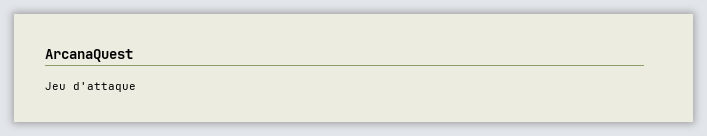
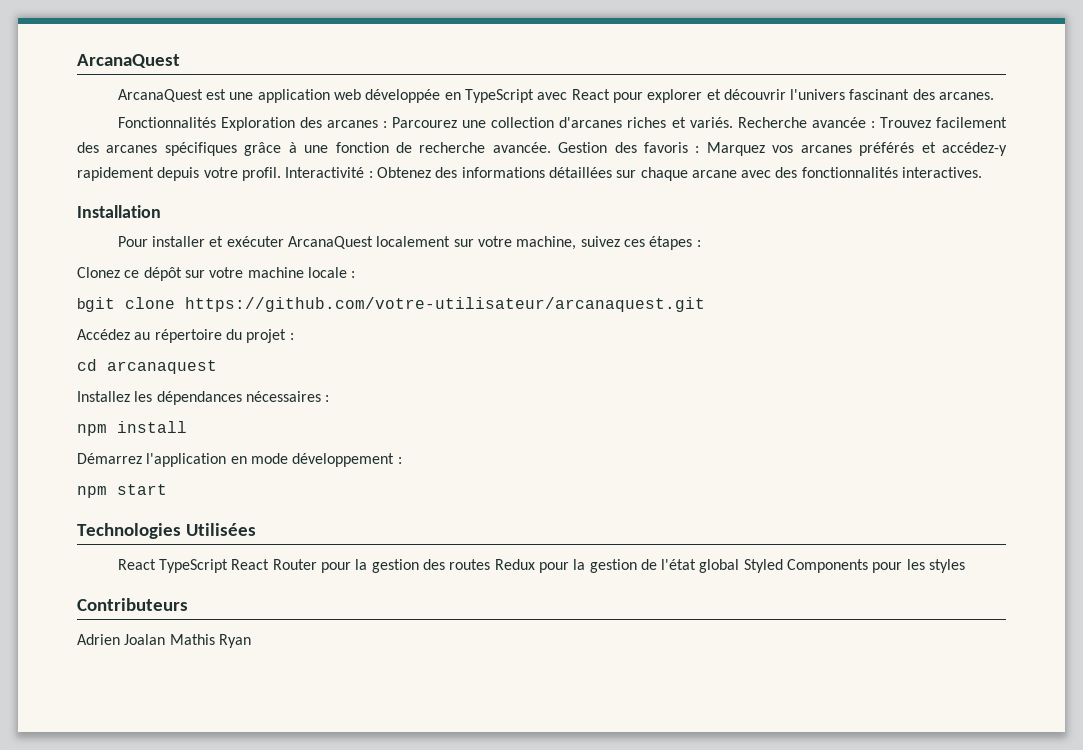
- Jeu d'attaque
+ ArcanaQuest est une application web développée en TypeScript avec React pour explorer et découvrir l'univers fascinant des arcanes.
+ Fonctionnalités Exploration des arcanes : Parcourez une collection d'arcanes riches et variés. Recherche avancée : Trouvez facilement des arcanes spécifiques grâce à une fonction de recherche avancée. Gestion des favoris : Marquez vos arcanes préférés et accédez-y rapidement depuis votre profil. Interactivité : Obtenez des informations détaillées sur chaque arcane avec des fonctionnalités interactives.
+ Installation
+ Pour installer et exécuter ArcanaQuest localement sur votre machine, suivez ces étapes :
+ Clonez ce dépôt sur votre machine locale :
+ bgit clone https://github.com/votre-utilisateur/arcanaquest.git
+ Accédez au répertoire du projet :
+ cd arcanaquest
+ Installez les dépendances nécessaires :
+ npm install
+ Démarrez l'application en mode développement :
+ npm start
+ Technologies Utilisées
+ React TypeScript React Router pour la gestion des routes Redux pour la gestion de l'état global Styled Components pour les styles
+ Contributeurs
+ Adrien Joalan Mathis Ryan

